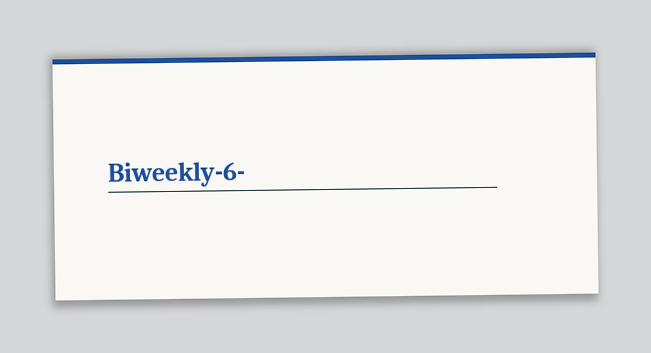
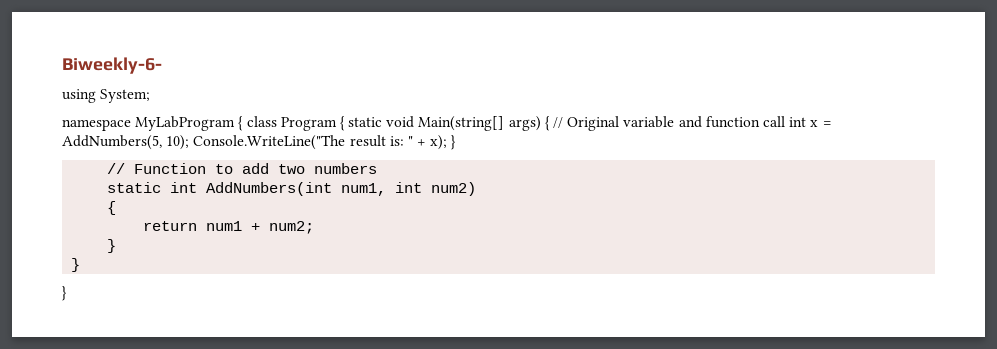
+ using System;
+ namespace MyLabProgram { class Program { static void Main(string[] args) { // Original variable and function call int x = AddNumbers(5, 10); Console.WriteLine("The result is: " + x); }
+ // Function to add two numbers
+ static int AddNumbers(int num1, int num2)
+ {
+ return num1 + num2;
+ }
+ }
+ }

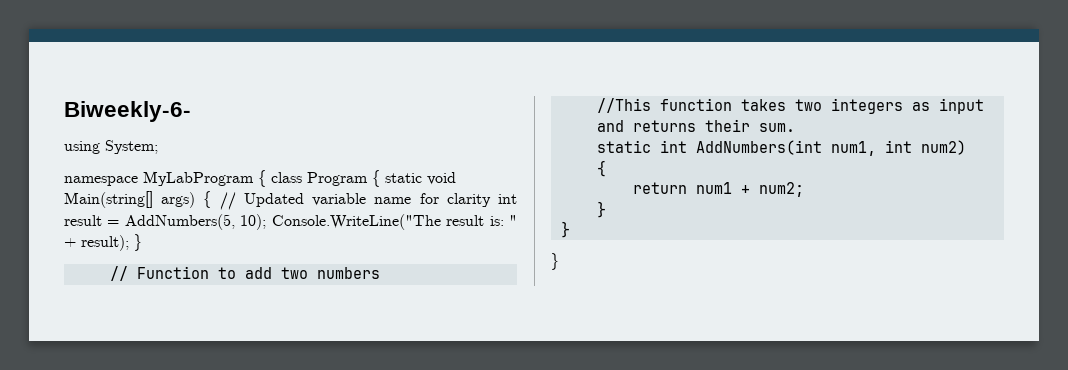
- namespace MyLabProgram { class Program { static void Main(string[] args) { // Original variable and function call int x = AddNumbers(5, 10); Console.WriteLine("The result is: " + x); }
+ namespace MyLabProgram { class Program { static void Main(string[] args) { // Updated variable name for clarity int result = AddNumbers(5, 10); Console.WriteLine("The result is: " + result); }
+ //This function takes two integers as input and returns their sum.

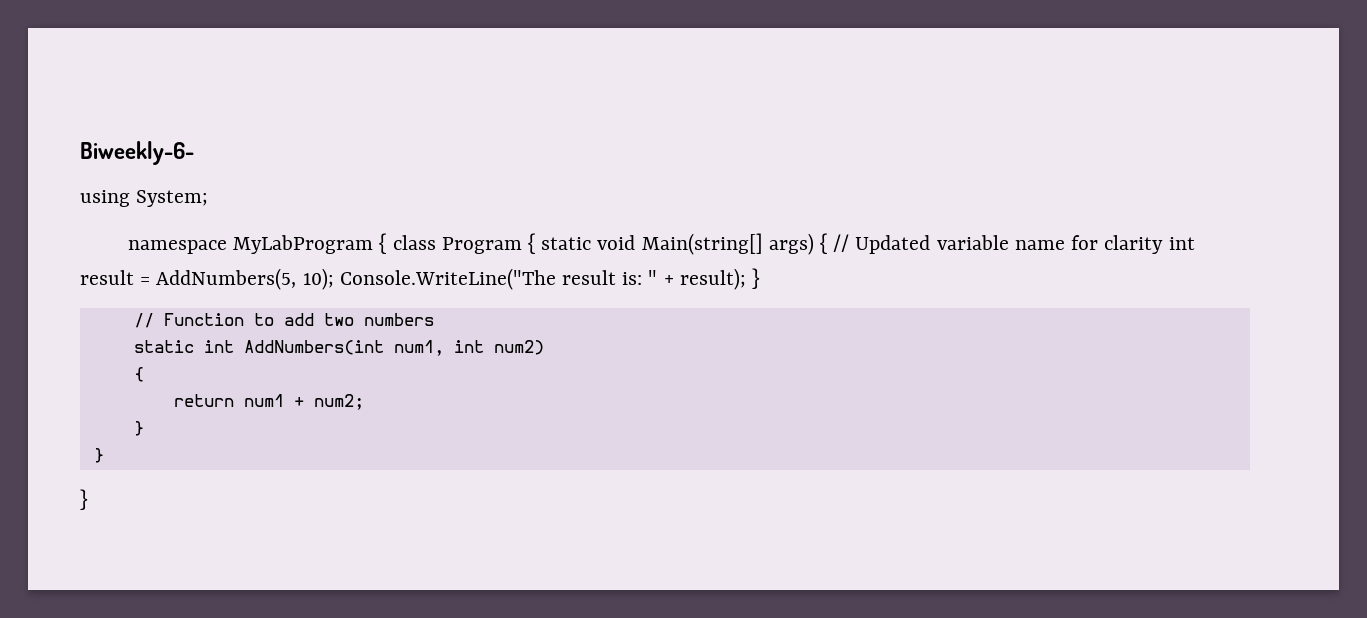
- //This function takes two integers as input and returns their sum.

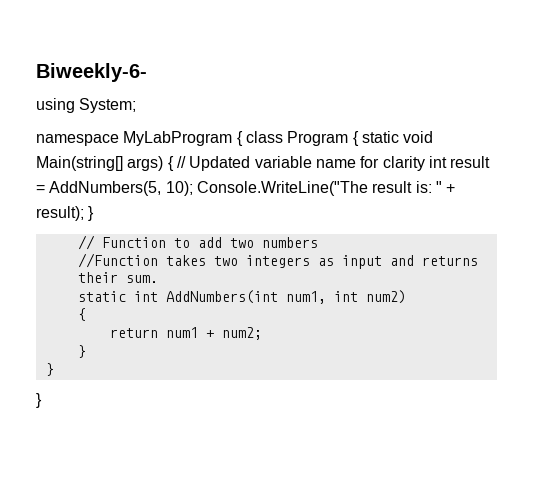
+ //Function takes two integers as input and returns their sum.

